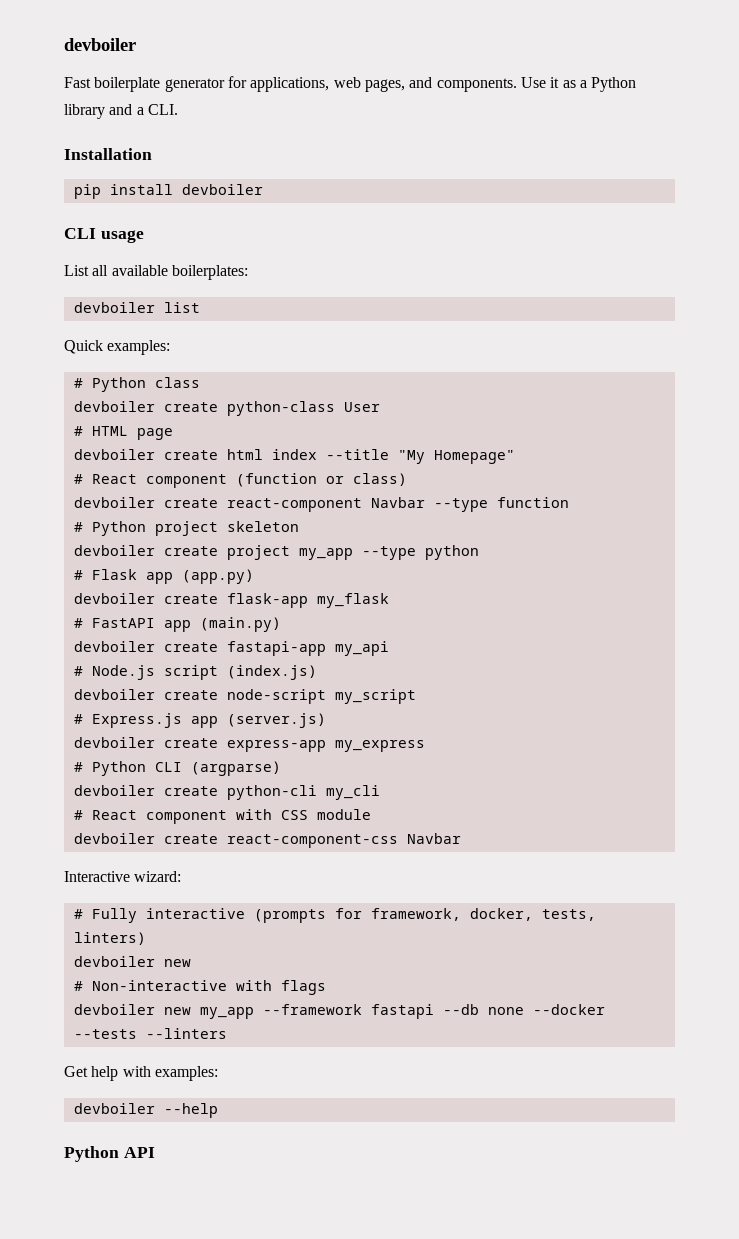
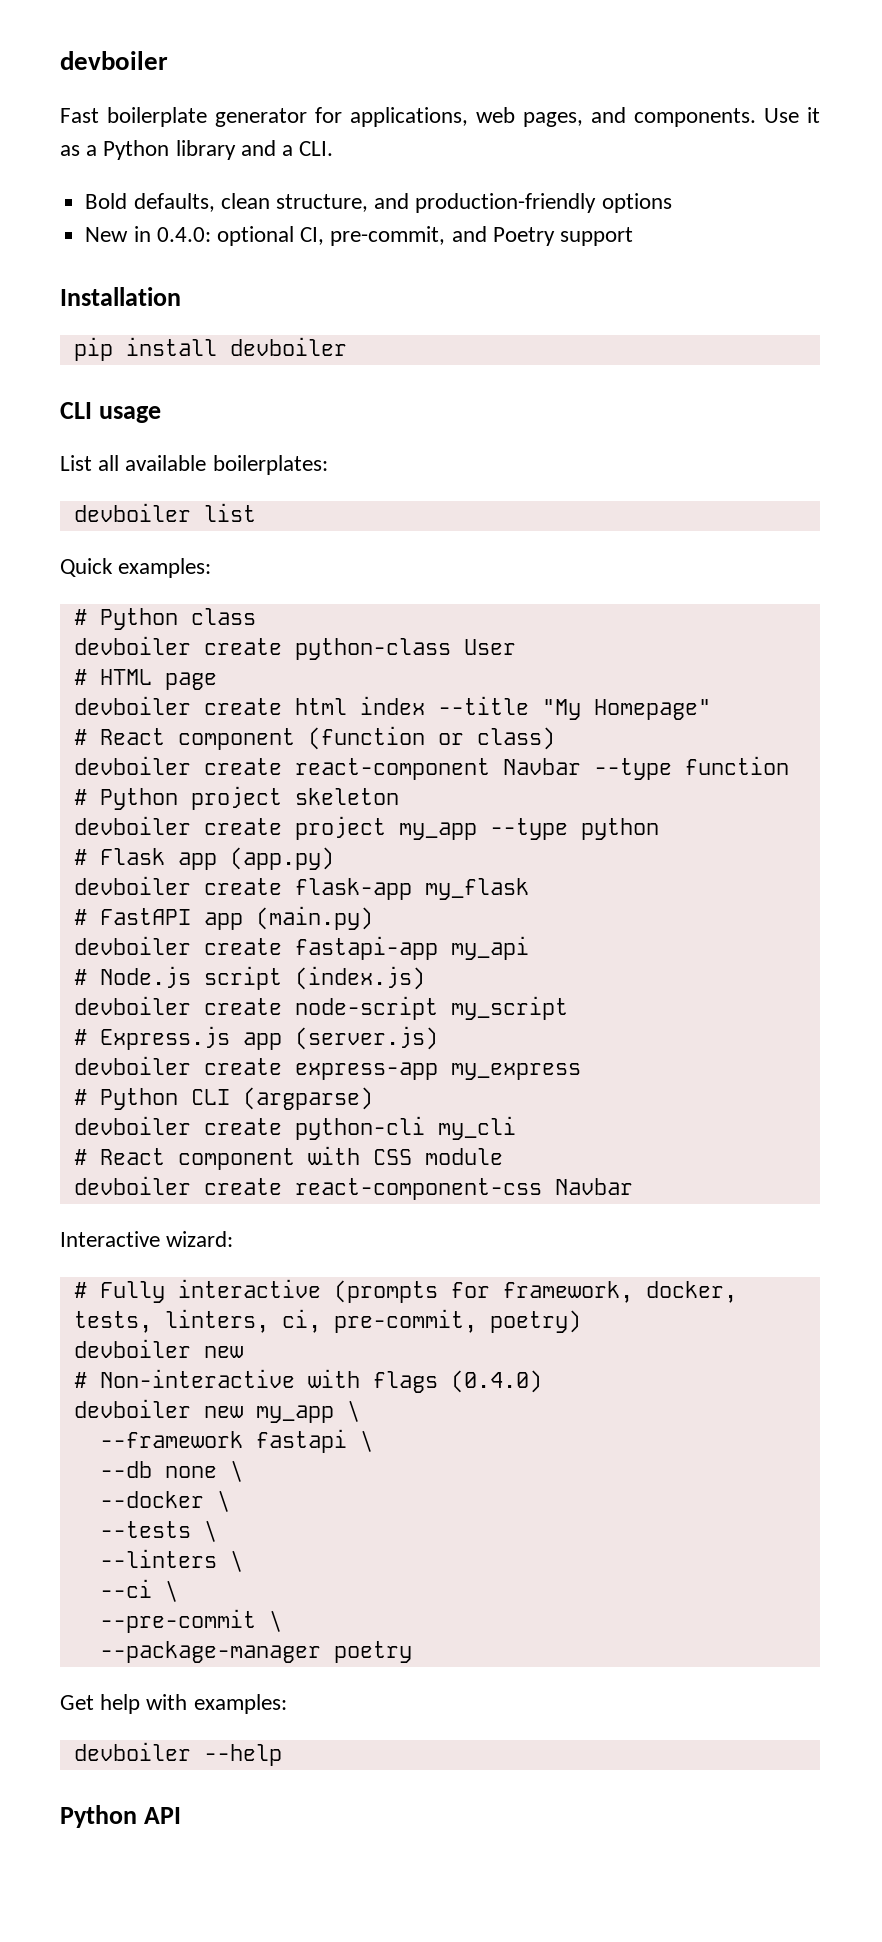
+ Bold defaults, clean structure, and production-friendly options
+ New in 0.4.0: optional CI, pre-commit, and Poetry support
- # Fully interactive (prompts for framework, docker, tests, linters)
+ # Fully interactive (prompts for framework, docker, tests, linters, ci, pre-commit, poetry)
- # Non-interactive with flags
+ # Non-interactive with flags (0.4.0)
- devboiler new my_app --framework fastapi --db none --docker --tests --linters
+ devboiler new my_app \
+ --framework fastapi \
+ --db none \
+ --docker \
+ --tests \
+ --linters \
+ --ci \
+ --pre-commit \
+ --package-manager poetry

